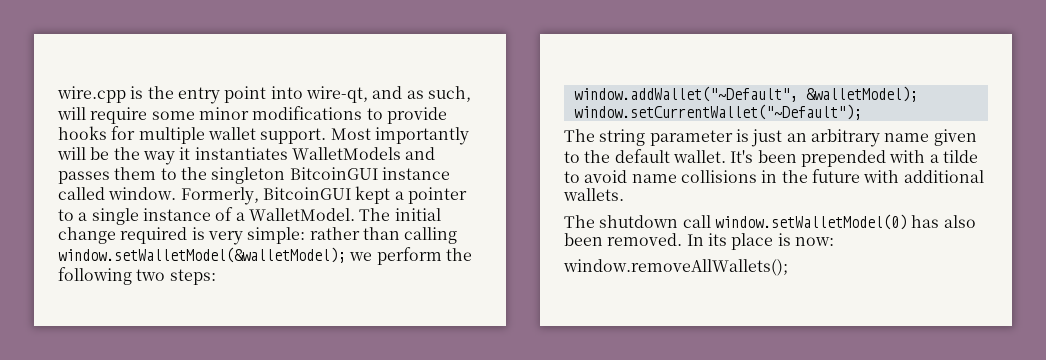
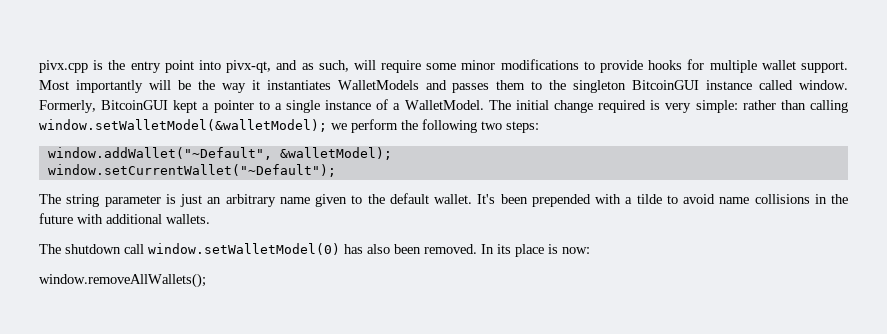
- wire.cpp is the entry point into wire-qt, and as such, will require some minor modifications to provide hooks for multiple wallet support.
+ pivx.cpp is the entry point into pivx-qt, and as such, will require some minor modifications to provide hooks for multiple wallet support.

